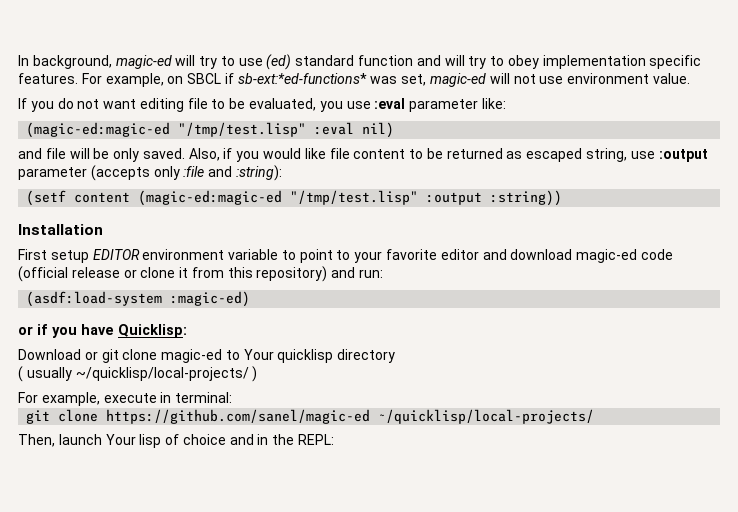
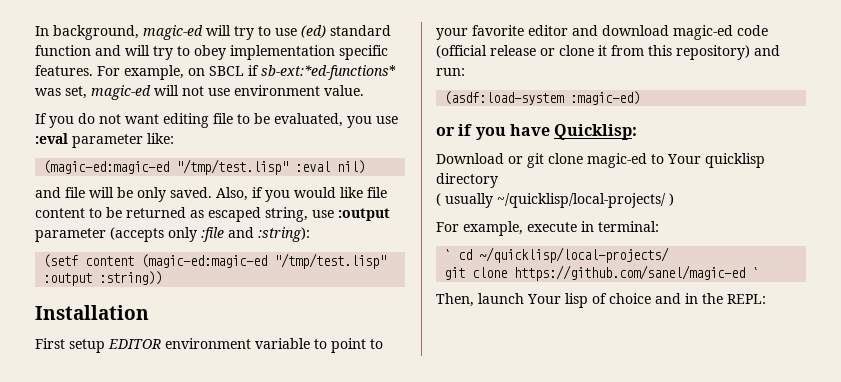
+ ` cd ~/quicklisp/local-projects/
- git clone https://github.com/sanel/magic-ed ~/quicklisp/local-projects/
+ git clone https://github.com/sanel/magic-ed `

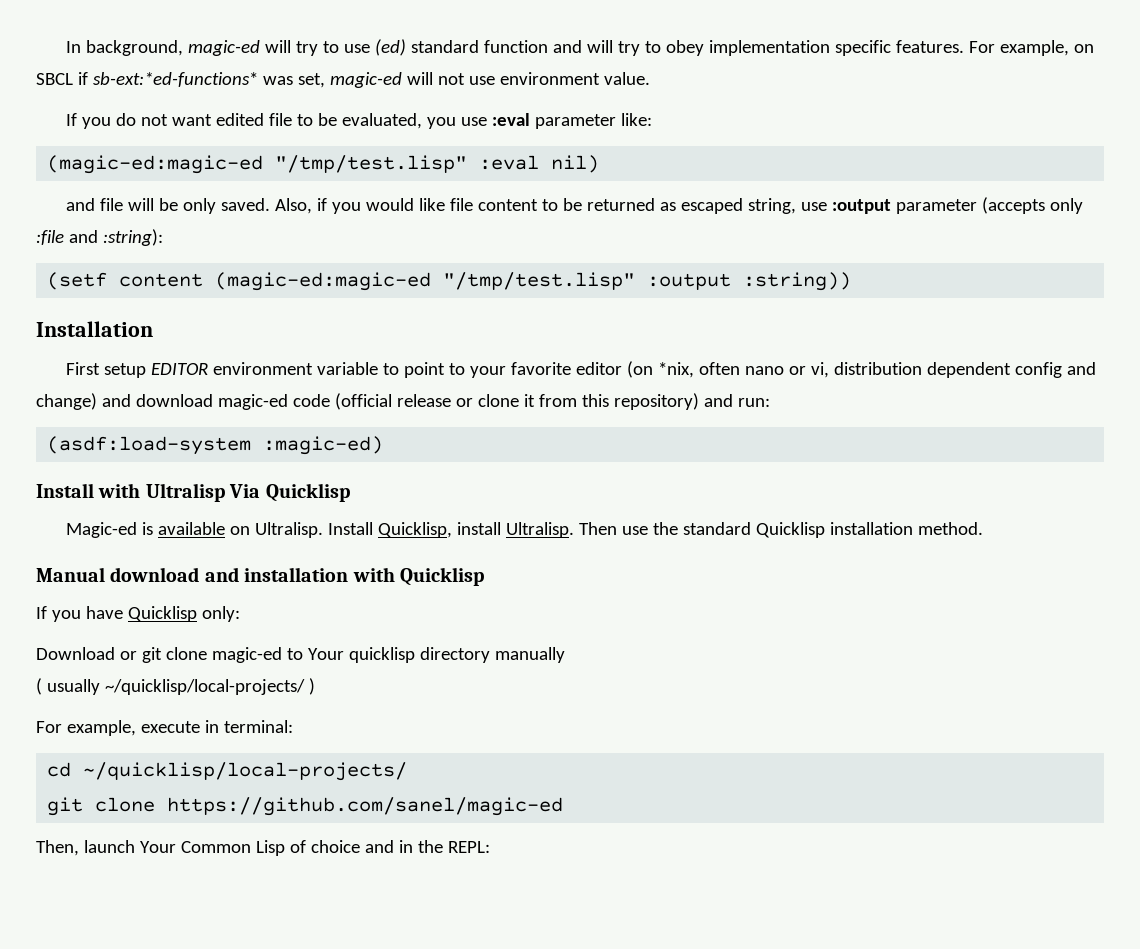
- If you do not want editing file to be evaluated, you use :eval parameter like:
+ If you do not want edited file to be evaluated, you use :eval parameter like:
- First setup EDITOR environment variable to point to your favorite editor and download magic-ed code (official release or clone it from this repository) and run:
+ First setup EDITOR environment variable to point to your favorite editor (on *nix, often nano or vi, distribution dependent config and change) and download magic-ed code (official release or clone it from this repository) and run:
- or if you have Quicklisp:
+ Install with Ultralisp Via Quicklisp
+ Magic-ed is available on Ultralisp. Install Quicklisp, install Ultralisp. Then use the standard Quicklisp installation method.
+ Manual download and installation with Quicklisp
+ If you have Quicklisp only:
- Download or git clone magic-ed to Your quicklisp directory
+ Download or git clone magic-ed to Your quicklisp directory manually
- ` cd ~/quicklisp/local-projects/
+ cd ~/quicklisp/local-projects/
- git clone https://github.com/sanel/magic-ed `
+ git clone https://github.com/sanel/magic-ed
- Then, launch Your lisp of choice and in the REPL:
+ Then, launch Your Common Lisp of choice and in the REPL:

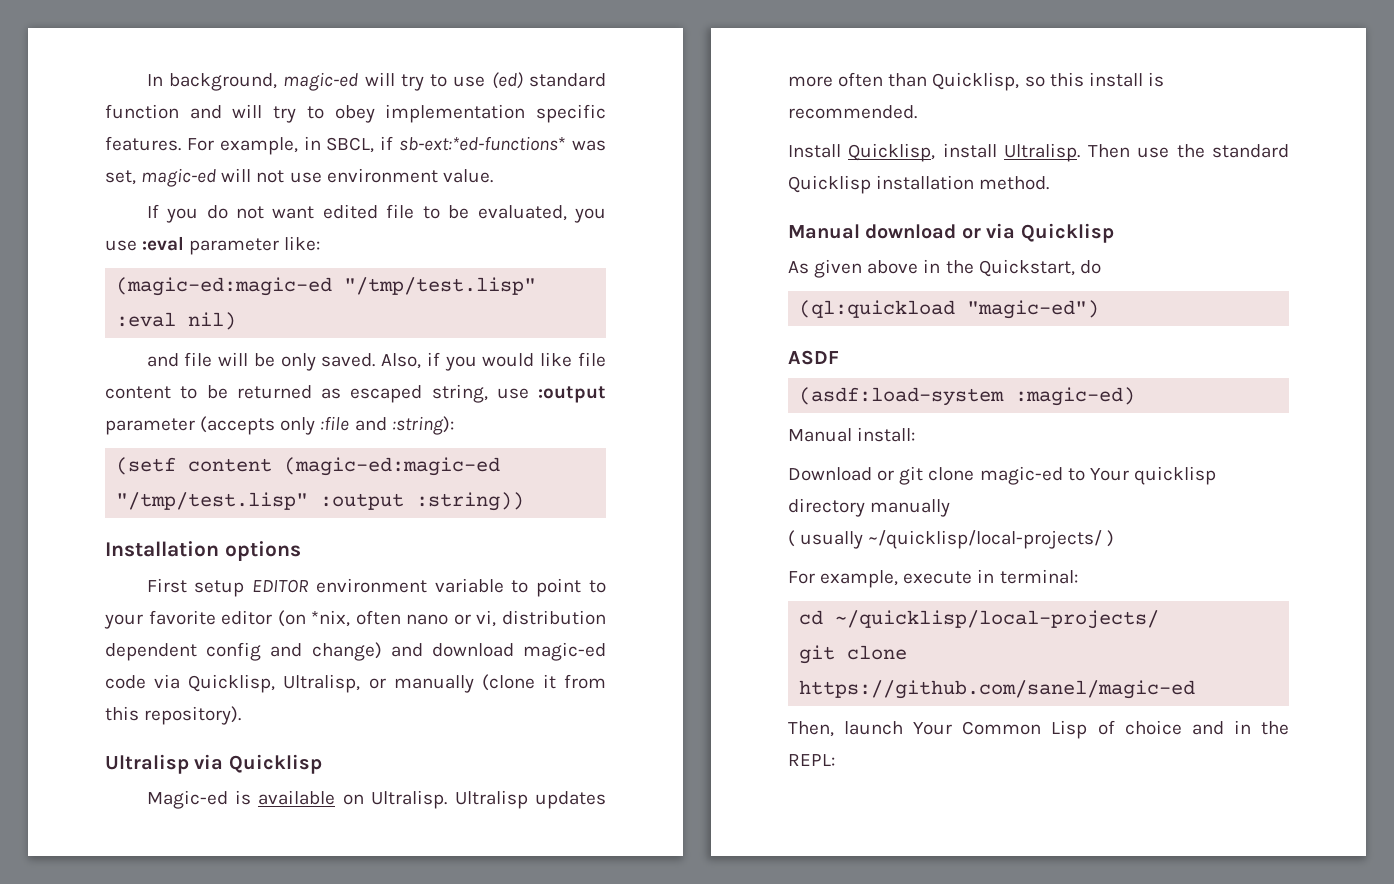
- For example, on SBCL if sb-ext:*ed-functions* was set, magic-ed will not use environment value.
+ For example, in SBCL, if sb-ext:*ed-functions* was set, magic-ed will not use environment value.
- Installation
+ Installation options
- First setup EDITOR environment variable to point to your favorite editor (on *nix, often nano or vi, distribution dependent config and change) and download magic-ed code (official release or clone it from this repository) and run:
- (asdf:load-system :magic-ed)
- Install with Ultralisp Via Quicklisp
+ First setup EDITOR environment variable to point to your favorite editor (on *nix, often nano or vi, distribution dependent config and change) and download magic-ed code via Quicklisp, Ultralisp, or manually (clone it from this repository).
+ Ultralisp via Quicklisp
- Magic-ed is available on Ultralisp. Install Quicklisp, install Ultralisp.
+ Magic-ed is available on Ultralisp. Ultralisp updates more often than Quicklisp, so this install is recommended.
+ Install Quicklisp, install Ultralisp.
- Manual download and installation with Quicklisp
- If you have Quicklisp only:
+ Manual download or via Quicklisp
+ As given above in the Quickstart, do
+ (ql:quickload "magic-ed")
+ ASDF
+ (asdf:load-system :magic-ed)
+ Manual install:

